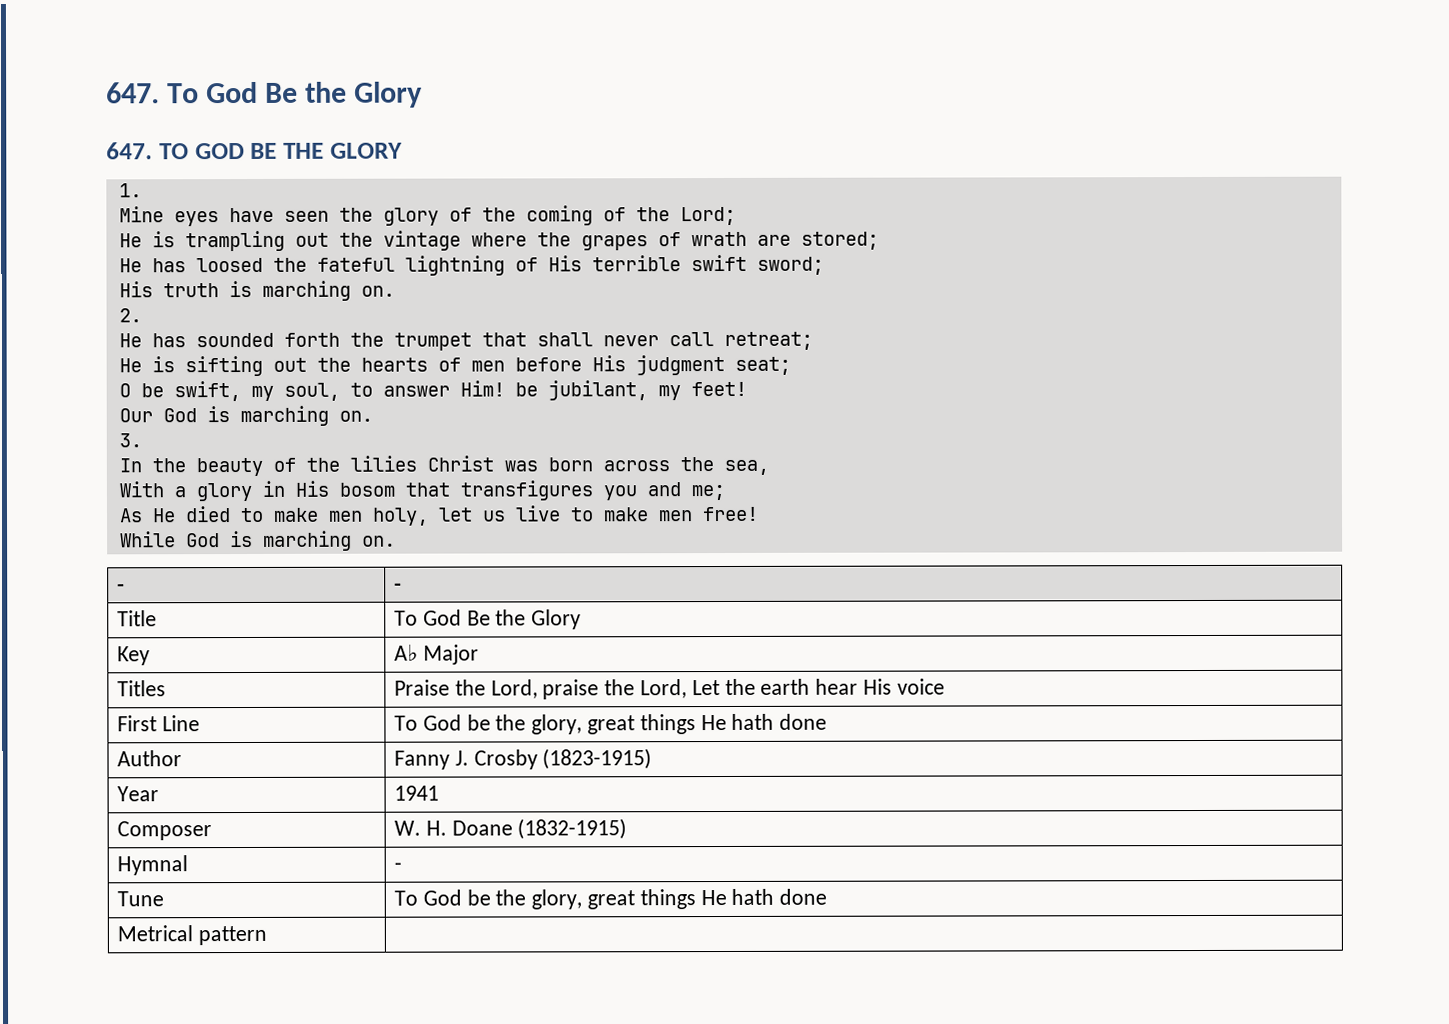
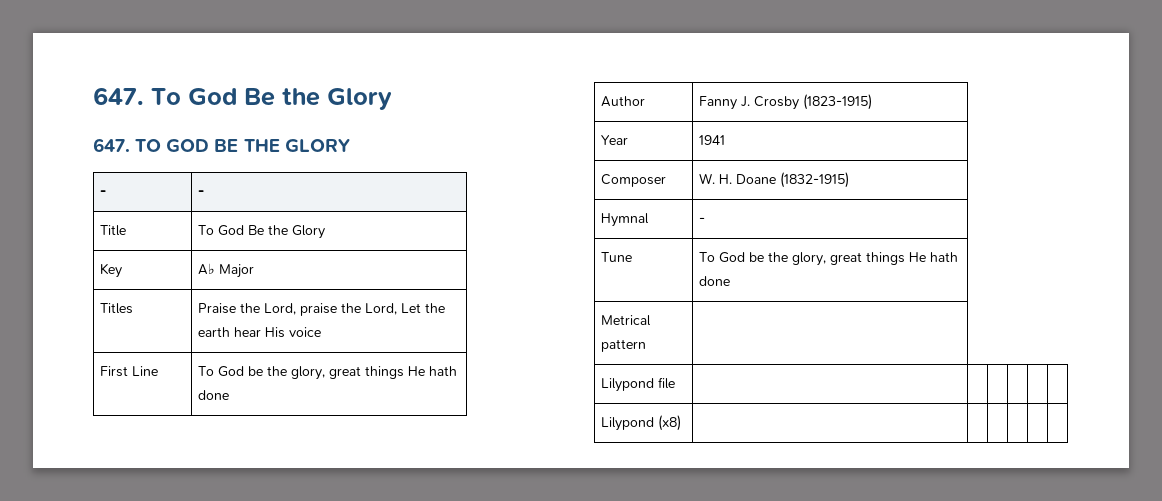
- 1.
- Mine eyes have seen the glory of the coming of the Lord;
- He is trampling out the vintage where the grapes of wrath are stored;
- He has loosed the fateful lightning of His terrible swift sword;
- His truth is marching on.
- 2.
- He has sounded forth the trumpet that shall never call retreat;
- He is sifting out the hearts of men before His judgment seat;
- O be swift, my soul, to answer Him! be jubilant, my feet!
- Our God is marching on.
- 3.
- In the beauty of the lilies Christ was born across the sea,
- With a glory in His bosom that transfigures you and me;
- As He died to make men holy, let us live to make men free!
- While God is marching on.
+ Lilypond file | | | | | |
+ Lilypond (x8) | | | | | |

